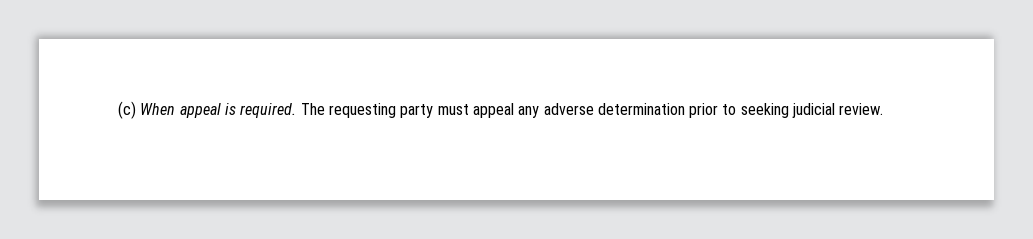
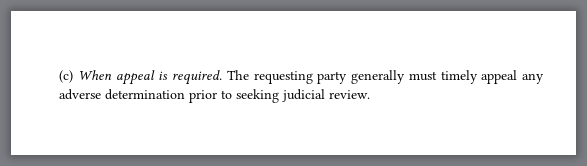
- The requesting party must appeal any adverse determination prior to seeking judicial review.
+ The requesting party generally must timely appeal any adverse determination prior to seeking judicial review.

